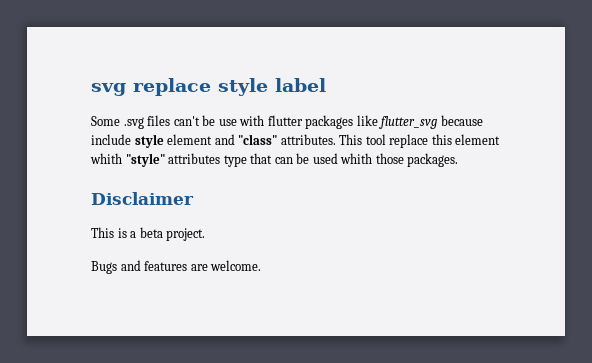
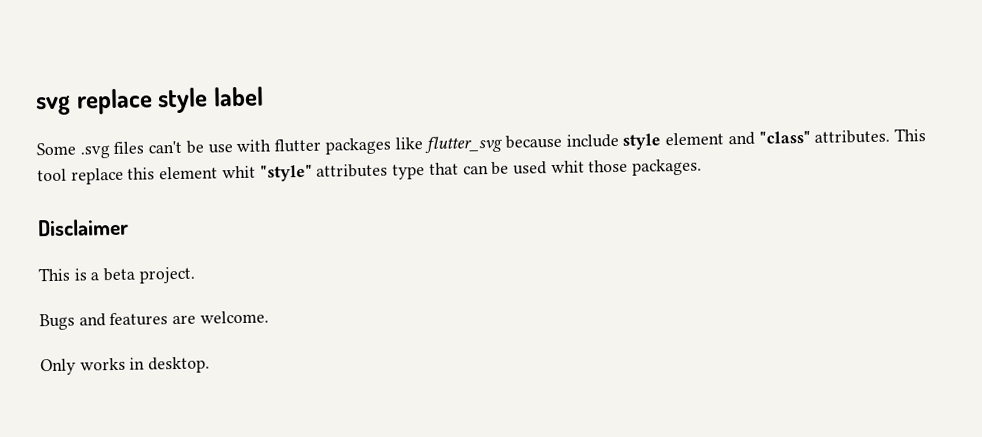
- This tool replace this element whith "style" attributes type that can be used whith those packages.
+ This tool replace this element whit "style" attributes type that can be used whit those packages.
+ Only works in desktop.

